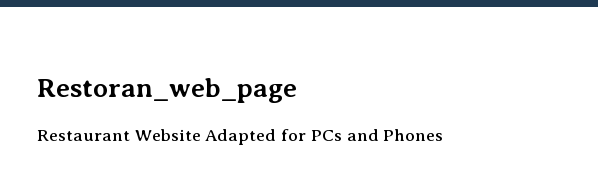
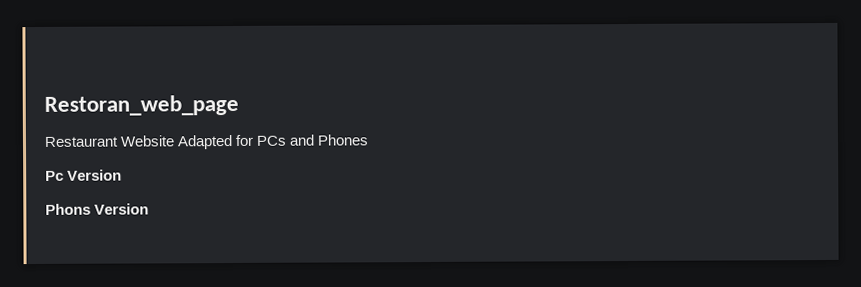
+ Pc Version
+ Phons Version

